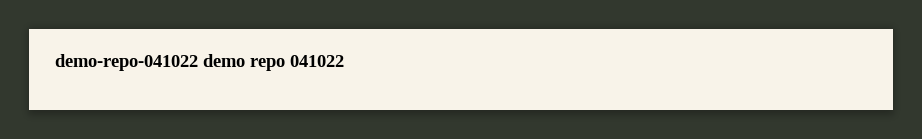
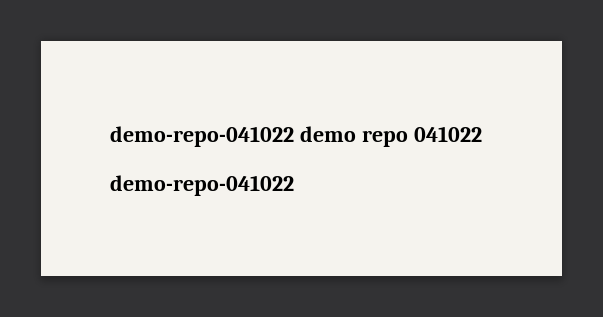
  demo-repo-041022 demo repo 041022
+ demo-repo-041022

